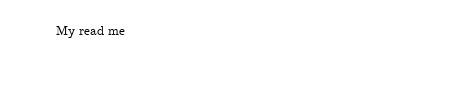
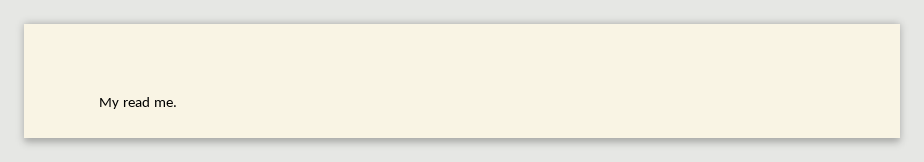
- My read me
+ My read me.

